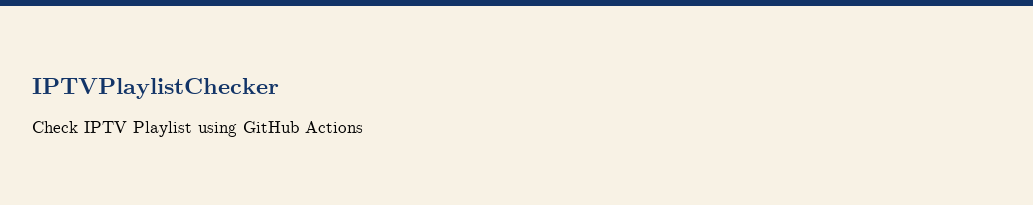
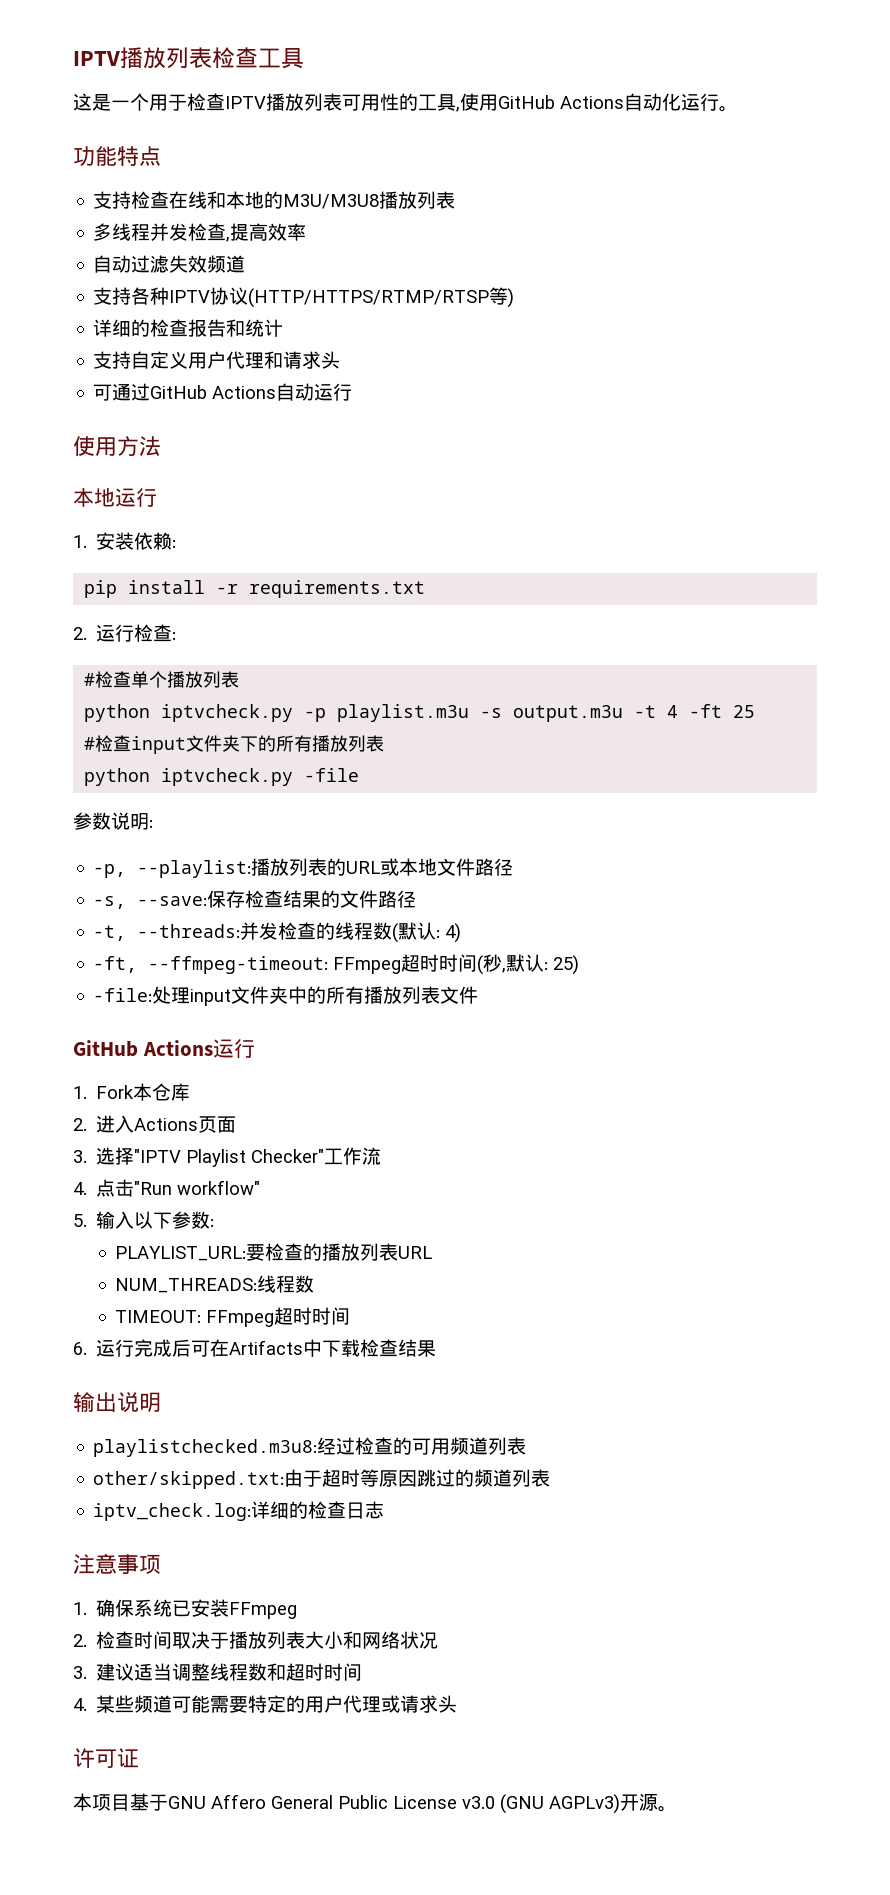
- IPTVPlaylistChecker
- Check IPTV Playlist using GitHub Actions
+ IPTV播放列表检查工具
+ 这是一个用于检查IPTV播放列表可用性的工具,使用GitHub Actions自动化运行。
+ 功能特点
+ 支持检查在线和本地的M3U/M3U8播放列表
+ 多线程并发检查,提高效率
+ 自动过滤失效频道
+ 支持各种IPTV协议(HTTP/HTTPS/RTMP/RTSP等)
+ 详细的检查报告和统计
+ 支持自定义用户代理和请求头
+ 可通过GitHub Actions自动运行
+ 使用方法
+ 本地运行
+ 1.安装依赖:
+ pip install -r requirements.txt
+ 2.运行检查:
+ #检查单个播放列表
+ python iptvcheck.py -p playlist.m3u -s output.m3u -t 4 -ft 25
+ #检查input文件夹下的所有播放列表
+ python iptvcheck.py -file
+ 参数说明:
+ -p, --playlist:播放列表的URL或本地文件路径
+ -s, --save:保存检查结果的文件路径
+ -t, --threads:并发检查的线程数(默认: 4)
+ -ft, --ffmpeg-timeout: FFmpeg超时时间(秒,默认: 25)
+ -file:处理input文件夹中的所有播放列表文件
+ GitHub Actions运行
+ 1. Fork本仓库
+ 2.进入Actions页面
+ 3.选择"IPTV Playlist Checker"工作流
+ 4.点击"Run workflow"
+ 5.输入以下参数:
+ PLAYLIST_URL:要检查的播放列表URL
+ NUM_THREADS:线程数
+ TIMEOUT: FFmpeg超时时间
+ 6.运行完成后可在Artifacts中下载检查结果
+ 输出说明
+ playlistchecked.m3u8:经过检查的可用频道列表
+ other/skipped.txt:由于超时等原因跳过的频道列表
+ iptv_check.log:详细的检查日志
+ 注意事项
+ 1.确保系统已安装FFmpeg
+ 2.检查时间取决于播放列表大小和网络状况
+ 3.建议适当调整线程数和超时时间
+ 4.某些频道可能需要特定的用户代理或请求头
+ 许可证
+ 本项目基于GNU Affero General Public License v3.0 (GNU AGPLv3)开源。

